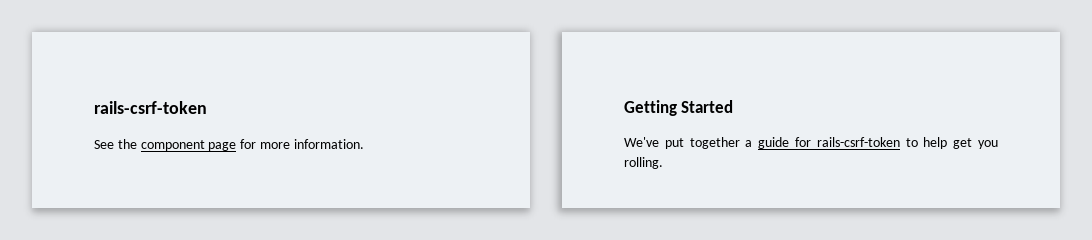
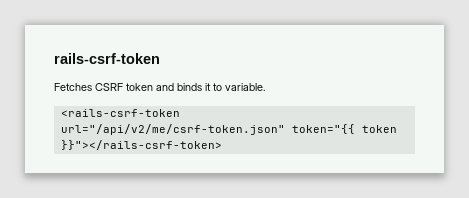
- See the component page for more information.
- Getting Started
- We've put together a guide for rails-csrf-token to help get you rolling.
+ Fetches CSRF token and binds it to variable.
+ <rails-csrf-token url="/api/v2/me/csrf-token.json" token="{{ token }}"></rails-csrf-token>

